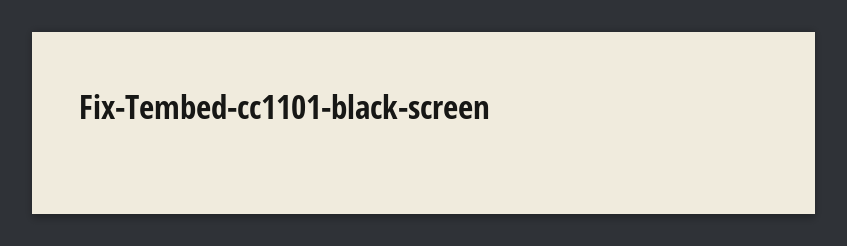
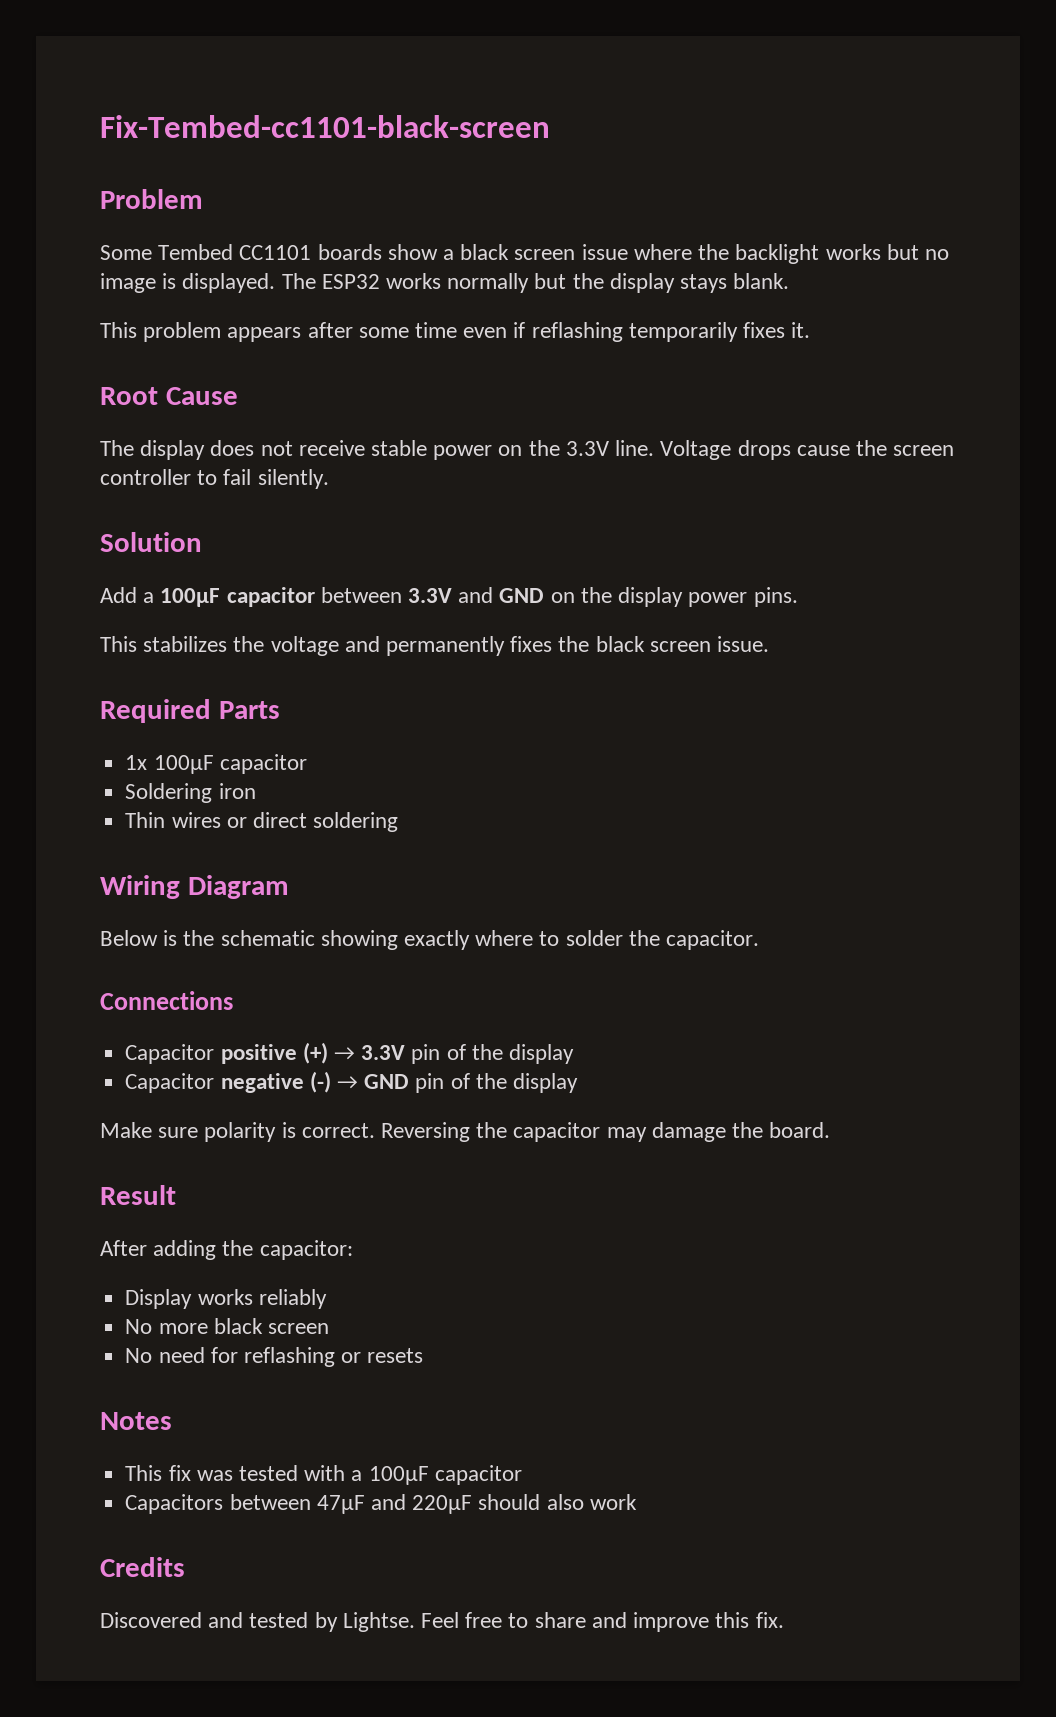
+ Problem
+ Some Tembed CC1101 boards show a black screen issue where the backlight works but no image is displayed. The ESP32 works normally but the display stays blank.
+ This problem appears after some time even if reflashing temporarily fixes it.
+ Root Cause
+ The display does not receive stable power on the 3.3V line. Voltage drops cause the screen controller to fail silently.
+ Solution
+ Add a 100µF capacitor between 3.3V and GND on the display power pins.
+ This stabilizes the voltage and permanently fixes the black screen issue.
+ Required Parts
+ 1x 100µF capacitor
+ Soldering iron
+ Thin wires or direct soldering
+ Wiring Diagram
+ Below is the schematic showing exactly where to solder the capacitor.
+ Connections
+ Capacitor positive (+) → 3.3V pin of the display
+ Capacitor negative (-) → GND pin of the display
+ Make sure polarity is correct. Reversing the capacitor may damage the board.
+ Result
+ After adding the capacitor:
+ Display works reliably
+ No more black screen
+ No need for reflashing or resets
+ Notes
+ This fix was tested with a 100µF capacitor
+ Capacitors between 47µF and 220µF should also work
+ Credits
+ Discovered and tested by Lightse. Feel free to share and improve this fix.

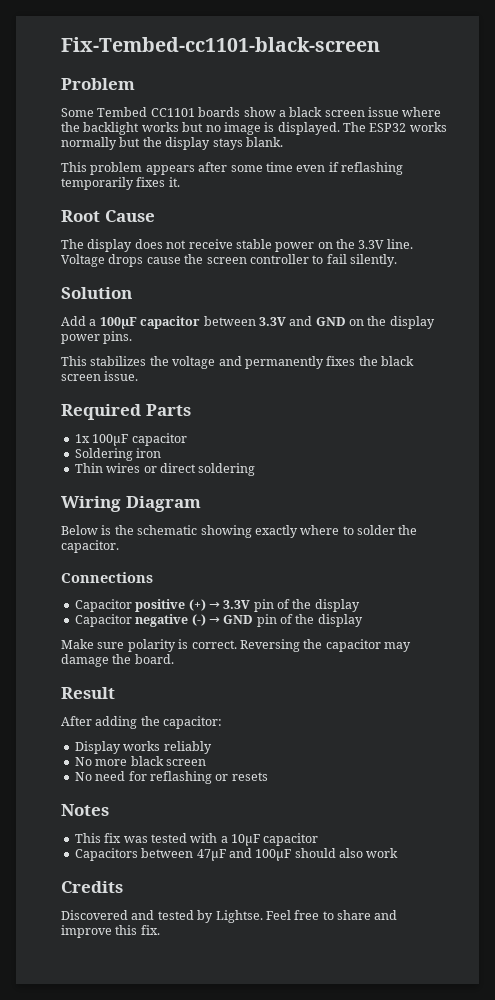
- This fix was tested with a 100µF capacitor
+ This fix was tested with a 10µF capacitor
- Capacitors between 47µF and 220µF should also work
+ Capacitors between 47µF and 100µF should also work

